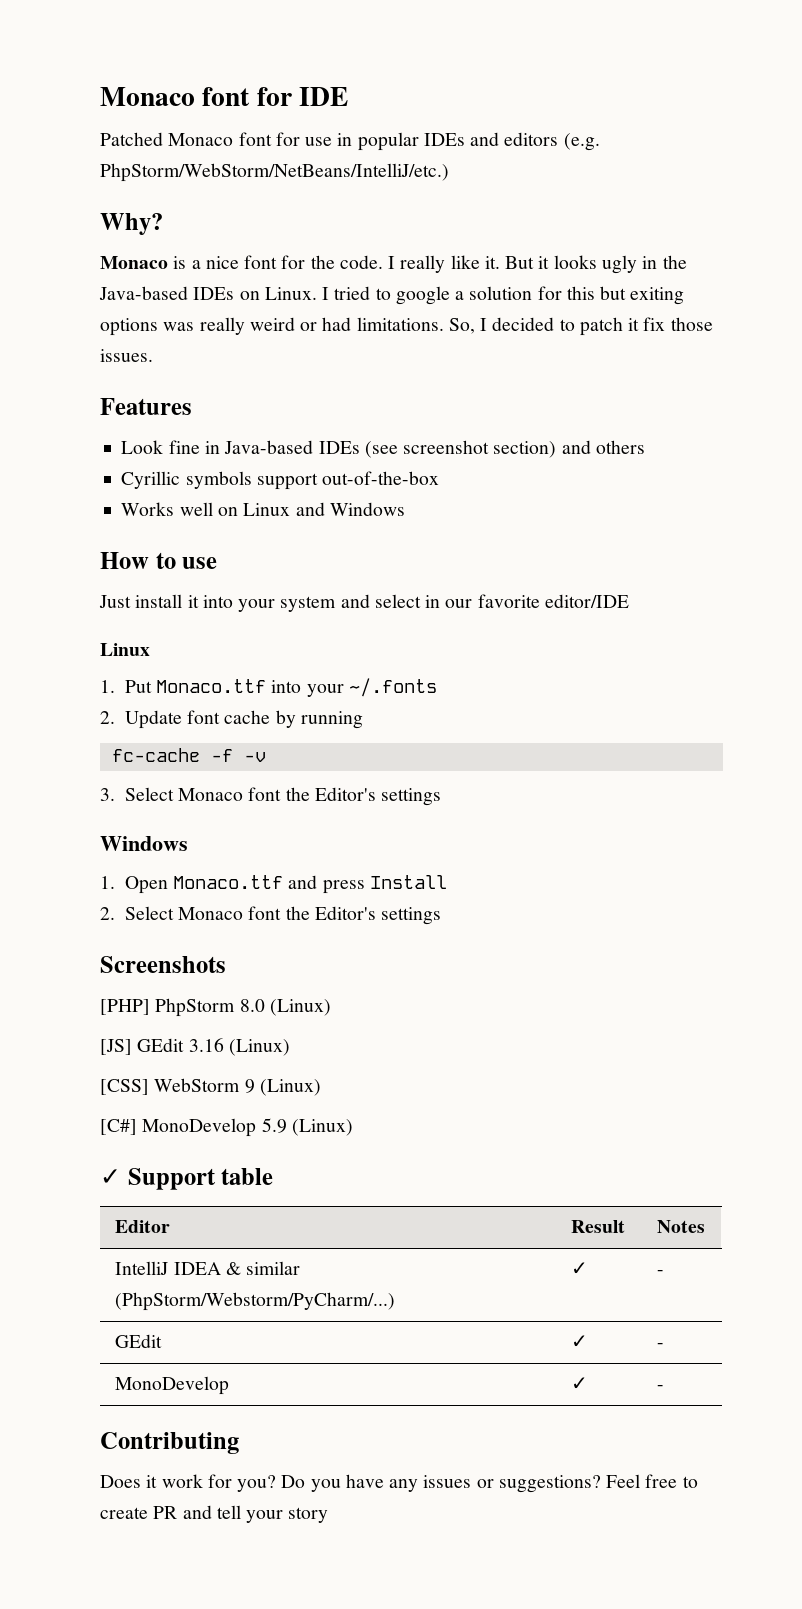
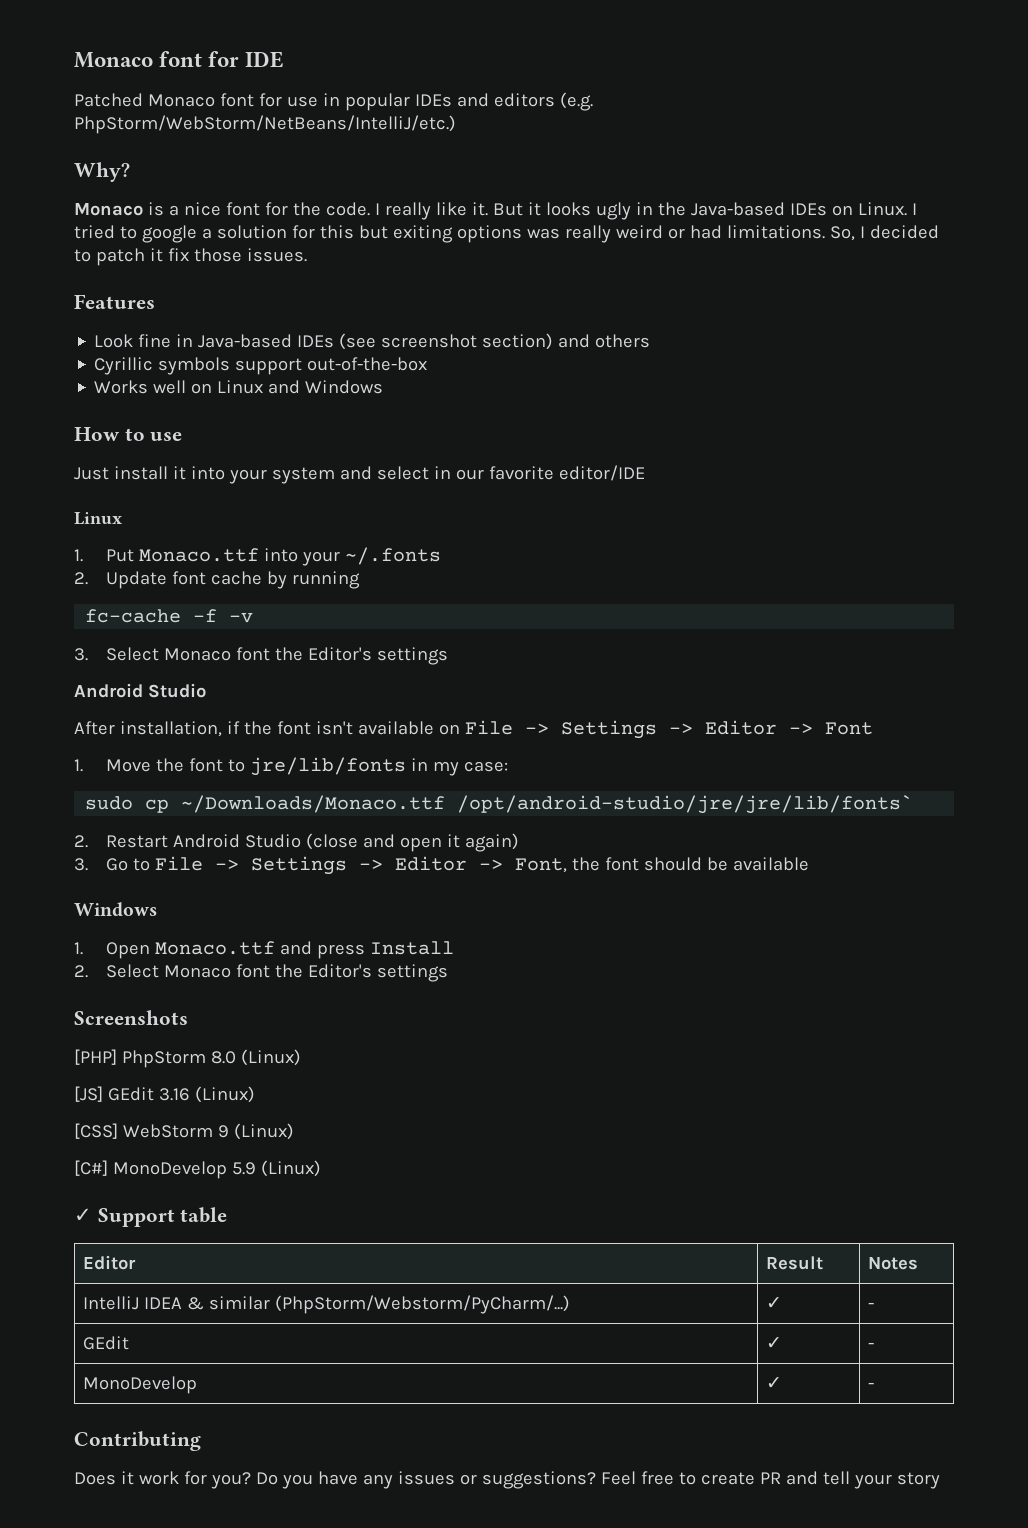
  3. Select Monaco font the Editor's settings
+ Android Studio
+ After installation, if the font isn't available on File -> Settings -> Editor -> Font
+ 1. Move the font to jre/lib/fonts in my case:
+ sudo cp ~/Downloads/Monaco.ttf /opt/android-studio/jre/jre/lib/fonts`
+ 2. Restart Android Studio (close and open it again)
+ 3. Go to File -> Settings -> Editor -> Font, the font should be available

